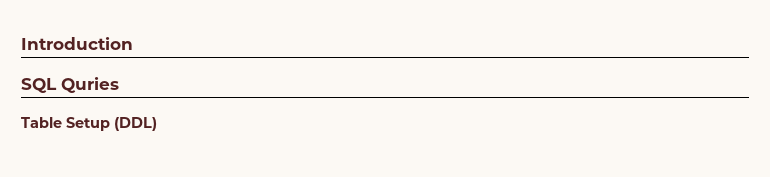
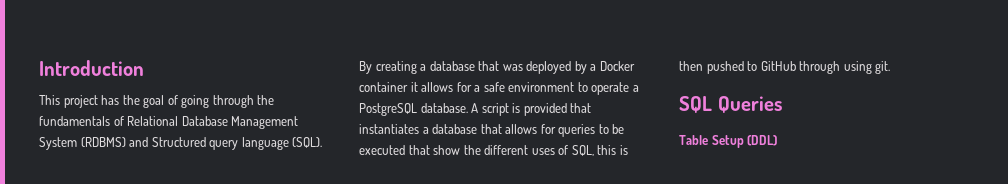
+ This project has the goal of going through the fundamentals of Relational Database Management System (RDBMS) and Structured query language (SQL). By creating a database that was deployed by a Docker container it allows for a safe environment to operate a PostgreSQL database. A script is provided that instantiates a database that allows for queries to be executed that show the different uses of SQL, this is then pushed to GitHub through using git.
- SQL Quries
+ SQL Queries

